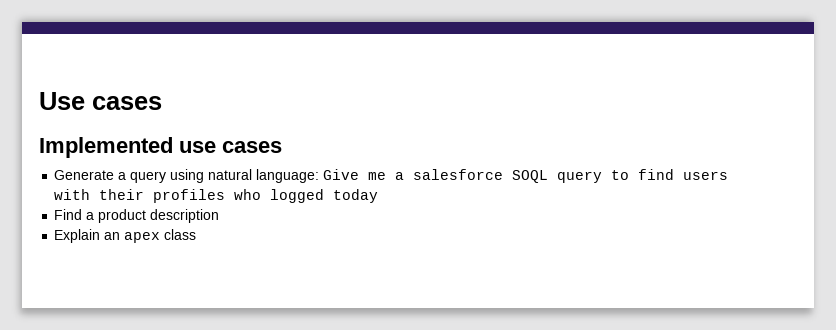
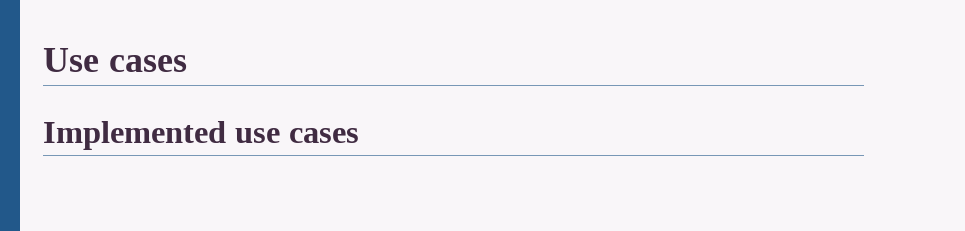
- Generate a query using natural language: Give me a salesforce SOQL query to find users with their profiles who logged today
- Find a product description
- Explain an apex class

